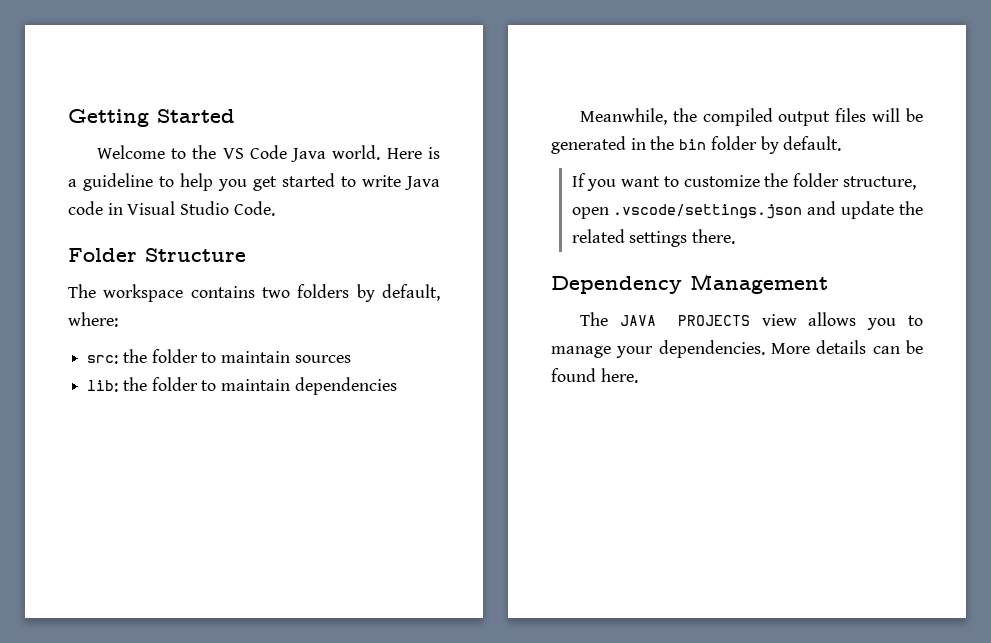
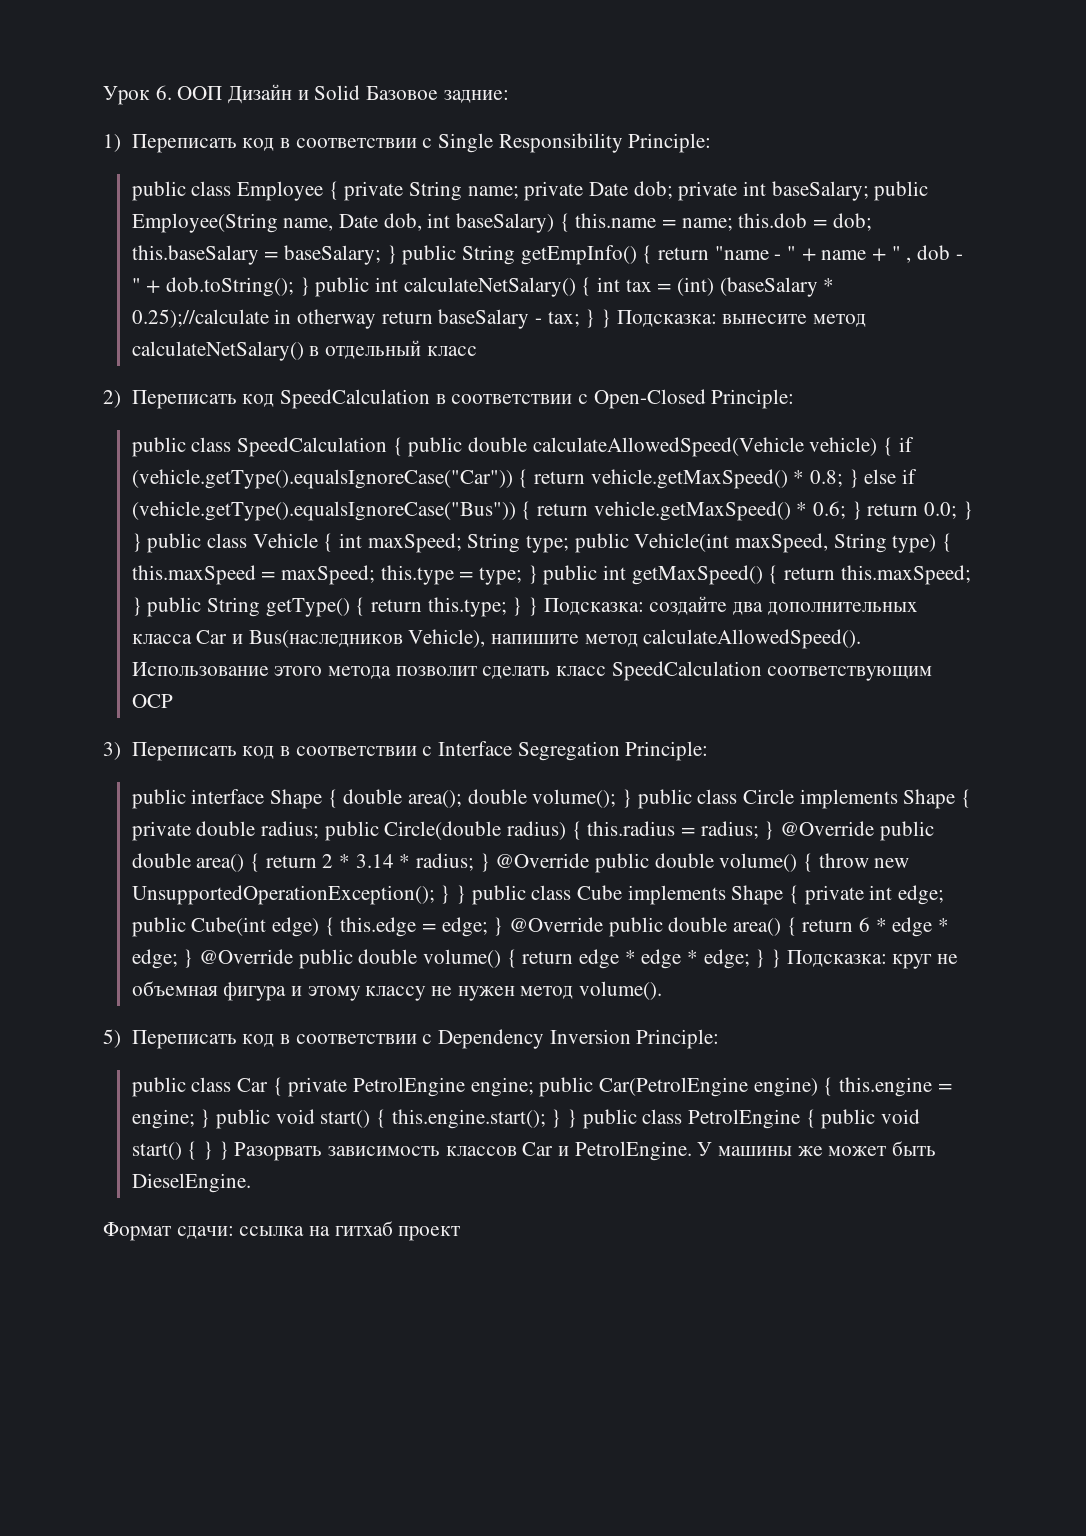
- Getting Started
- Welcome to the VS Code Java world. Here is a guideline to help you get started to write Java code in Visual Studio Code.
- Folder Structure
- The workspace contains two folders by default, where:
- src: the folder to maintain sources
- lib: the folder to maintain dependencies
- Meanwhile, the compiled output files will be generated in the bin folder by default.
- If you want to customize the folder structure, open .vscode/settings.json and update the related settings there.
- Dependency Management
- The JAVA PROJECTS view allows you to manage your dependencies. More details can be found here.
+ Урок 6. ООП Дизайн и Solid Базовое задние:
+ 1) Переписать код в соответствии с Single Responsibility Principle:
+ public class Employee { private String name; private Date dob; private int baseSalary; public Employee(String name, Date dob, int baseSalary) { this.name = name; this.dob = dob; this.baseSalary = baseSalary; } public String getEmpInfo() { return "name - " + name + " , dob - " + dob.toString(); } public int calculateNetSalary() { int tax = (int) (baseSalary * 0.25);//calculate in otherway return baseSalary - tax; } } Подсказка: вынесите метод calculateNetSalary() в отдельный класс
+ 2) Переписать код SpeedCalculation в соответствии с Open-Closed Principle:
+ public class SpeedCalculation { public double calculateAllowedSpeed(Vehicle vehicle) { if (vehicle.getType().equalsIgnoreCase("Car")) { return vehicle.getMaxSpeed() * 0.8; } else if (vehicle.getType().equalsIgnoreCase("Bus")) { return vehicle.getMaxSpeed() * 0.6; } return 0.0; } } public class Vehicle { int maxSpeed; String type; public Vehicle(int maxSpeed, String type) { this.maxSpeed = maxSpeed; this.type = type; } public int getMaxSpeed() { return this.maxSpeed; } public String getType() { return this.type; } } Подсказка: создайте два дополнительных класса Car и Bus(наследников Vehicle), напишите метод calculateAllowedSpeed(). Использование этого метода позволит сделать класс SpeedCalculation соответствующим OCP
+ 3) Переписать код в соответствии с Interface Segregation Principle:
+ public interface Shape { double area(); double volume(); } public class Circle implements Shape { private double radius; public Circle(double radius) { this.radius = radius; } @Override public double area() { return 2 * 3.14 * radius; } @Override public double volume() { throw new UnsupportedOperationException(); } } public class Cube implements Shape { private int edge; public Cube(int edge) { this.edge = edge; } @Override public double area() { return 6 * edge * edge; } @Override public double volume() { return edge * edge * edge; } } Подсказка: круг не объемная фигура и этому классу не нужен метод volume().
+ 5) Переписать код в соответствии с Dependency Inversion Principle:
+ public class Car { private PetrolEngine engine; public Car(PetrolEngine engine) { this.engine = engine; } public void start() { this.engine.start(); } } public class PetrolEngine { public void start() { } } Разорвать зависимость классов Car и PetrolEngine. У машины же может быть DieselEngine.
+ Формат сдачи: ссылка на гитхаб проект

